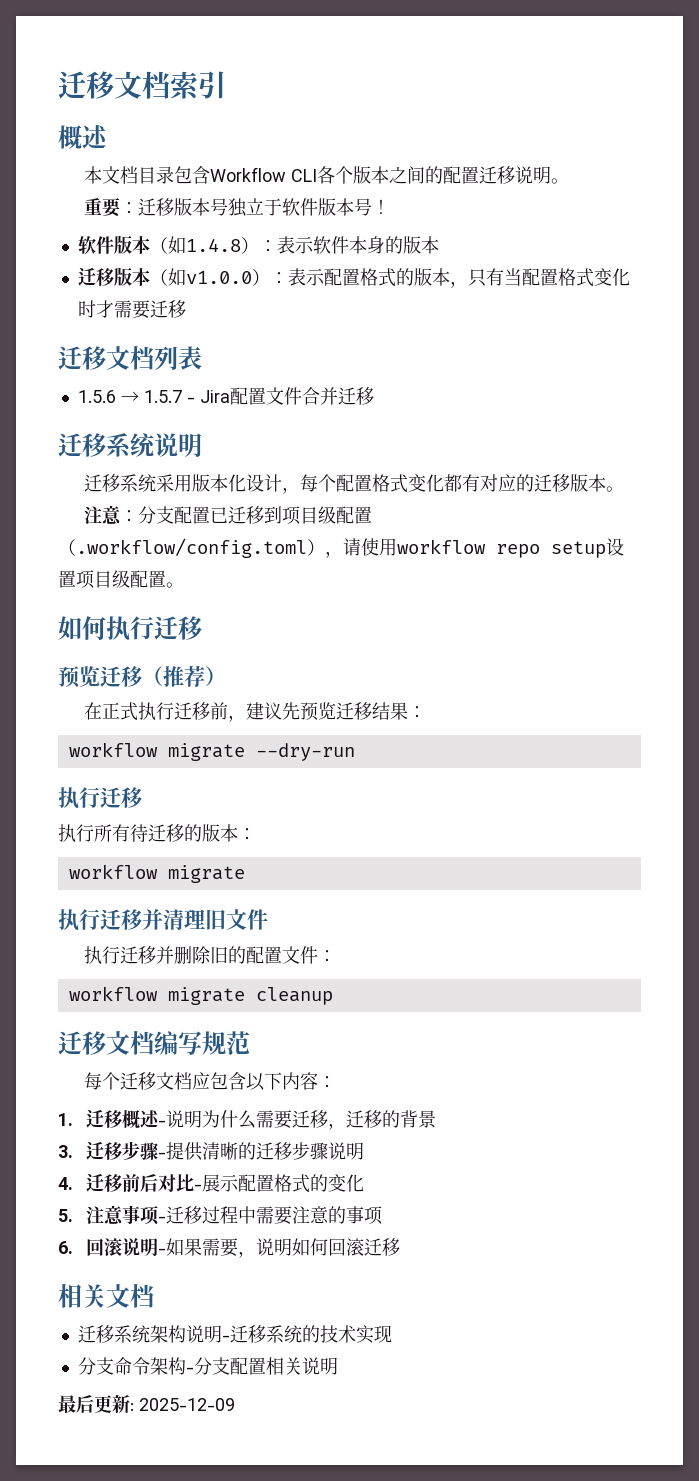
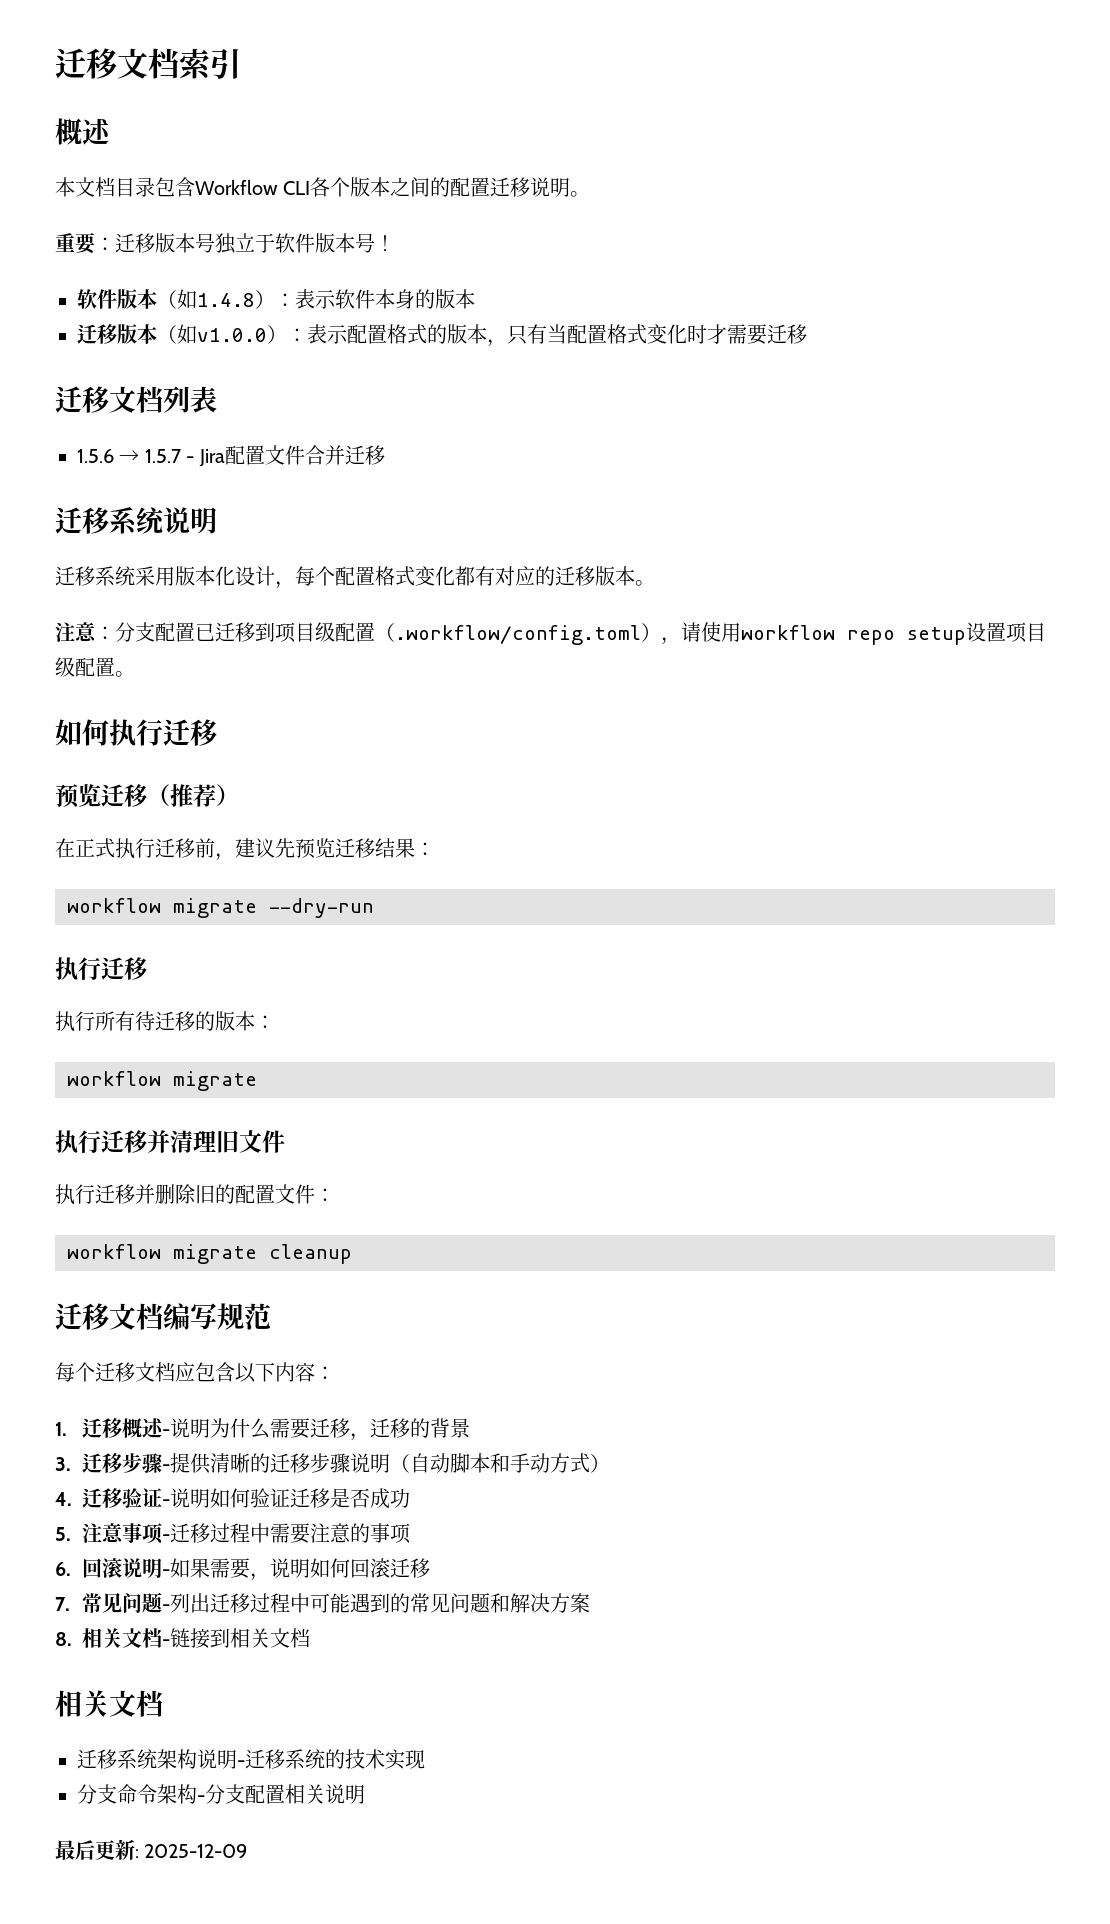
- 3.迁移步骤-提供清晰的迁移步骤说明
- 4.迁移前后对比-展示配置格式的变化
+ 3.迁移步骤-提供清晰的迁移步骤说明（自动脚本和手动方式）
+ 4.迁移验证-说明如何验证迁移是否成功
+ 7.常见问题-列出迁移过程中可能遇到的常见问题和解决方案
+ 8.相关文档-链接到相关文档

